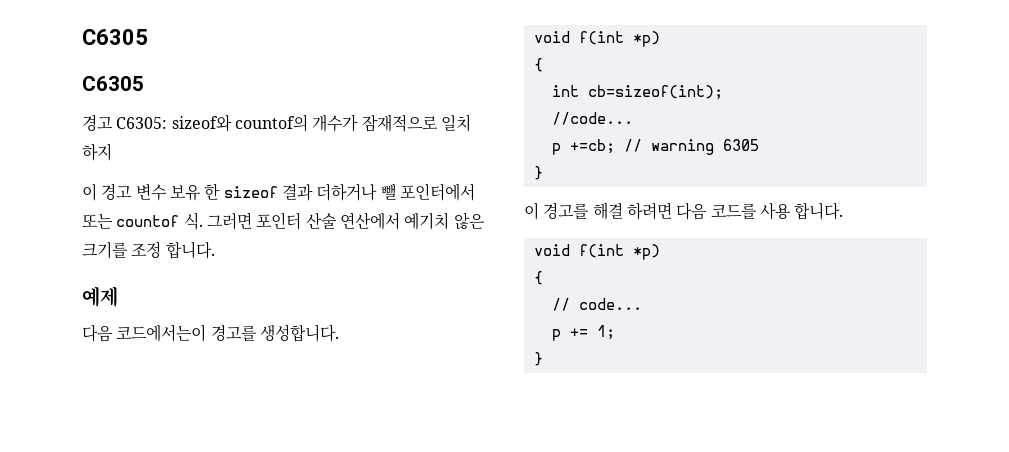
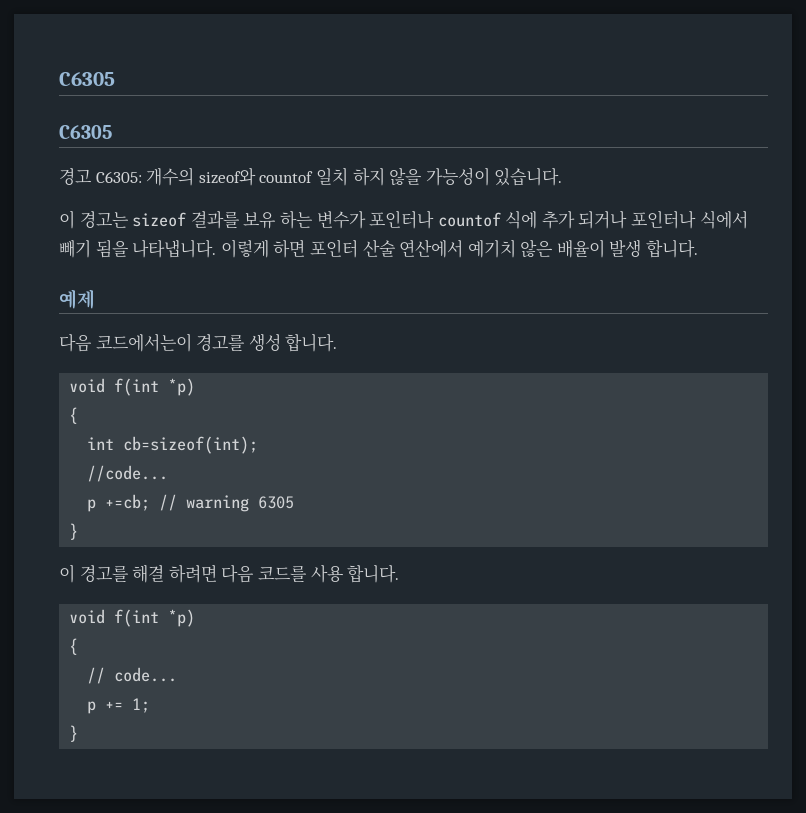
- 경고 C6305: sizeof와 countof의 개수가 잠재적으로 일치 하지
- 이 경고 변수 보유 한 sizeof 결과 더하거나 뺄 포인터에서 또는 countof 식. 그러면 포인터 산술 연산에서 예기치 않은 크기를 조정 합니다.
+ 경고 C6305: 개수의 sizeof와 countof 일치 하지 않을 가능성이 있습니다.
+ 이 경고는 sizeof 결과를 보유 하는 변수가 포인터나 countof 식에 추가 되거나 포인터나 식에서 빼기 됨을 나타냅니다. 이렇게 하면 포인터 산술 연산에서 예기치 않은 배율이 발생 합니다.
- 다음 코드에서는이 경고를 생성합니다.
+ 다음 코드에서는이 경고를 생성 합니다.

